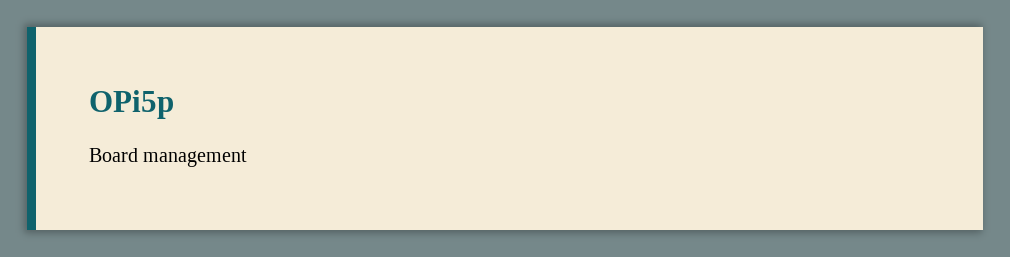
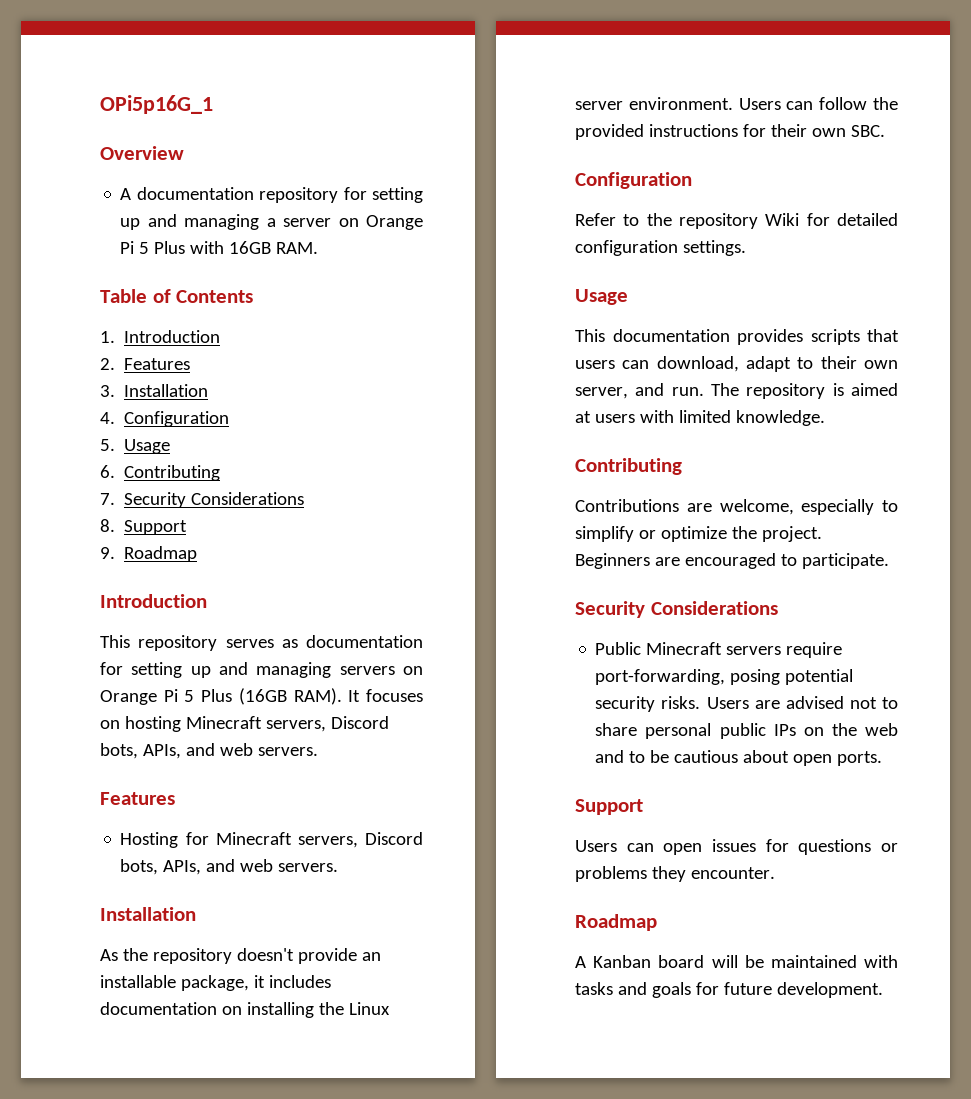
- OPi5p
- Board management
+ OPi5p16G_1
+ Overview
+ A documentation repository for setting up and managing a server on Orange Pi 5 Plus with 16GB RAM.
+ Table of Contents
+ 1. Introduction
+ 2. Features
+ 3. Installation
+ 4. Configuration
+ 5. Usage
+ 6. Contributing
+ 7. Security Considerations
+ 8. Support
+ 9. Roadmap
+ Introduction
+ This repository serves as documentation for setting up and managing servers on Orange Pi 5 Plus (16GB RAM). It focuses on hosting Minecraft servers, Discord bots, APIs, and web servers.
+ Features
+ Hosting for Minecraft servers, Discord bots, APIs, and web servers.
+ Installation
+ As the repository doesn't provide an installable package, it includes documentation on installing the Linux server environment. Users can follow the provided instructions for their own SBC.
+ Configuration
+ Refer to the repository Wiki for detailed configuration settings.
+ Usage
+ This documentation provides scripts that users can download, adapt to their own server, and run. The repository is aimed at users with limited knowledge.
+ Contributing
+ Contributions are welcome, especially to simplify or optimize the project. Beginners are encouraged to participate.
+ Security Considerations
+ Public Minecraft servers require port-forwarding, posing potential security risks. Users are advised not to share personal public IPs on the web and to be cautious about open ports.
+ Support
+ Users can open issues for questions or problems they encounter.
+ Roadmap
+ A Kanban board will be maintained with tasks and goals for future development.

